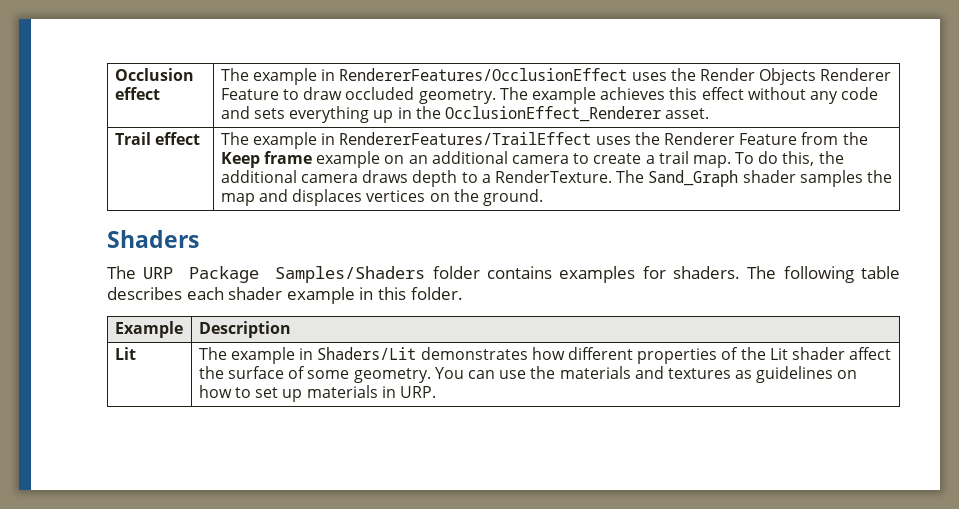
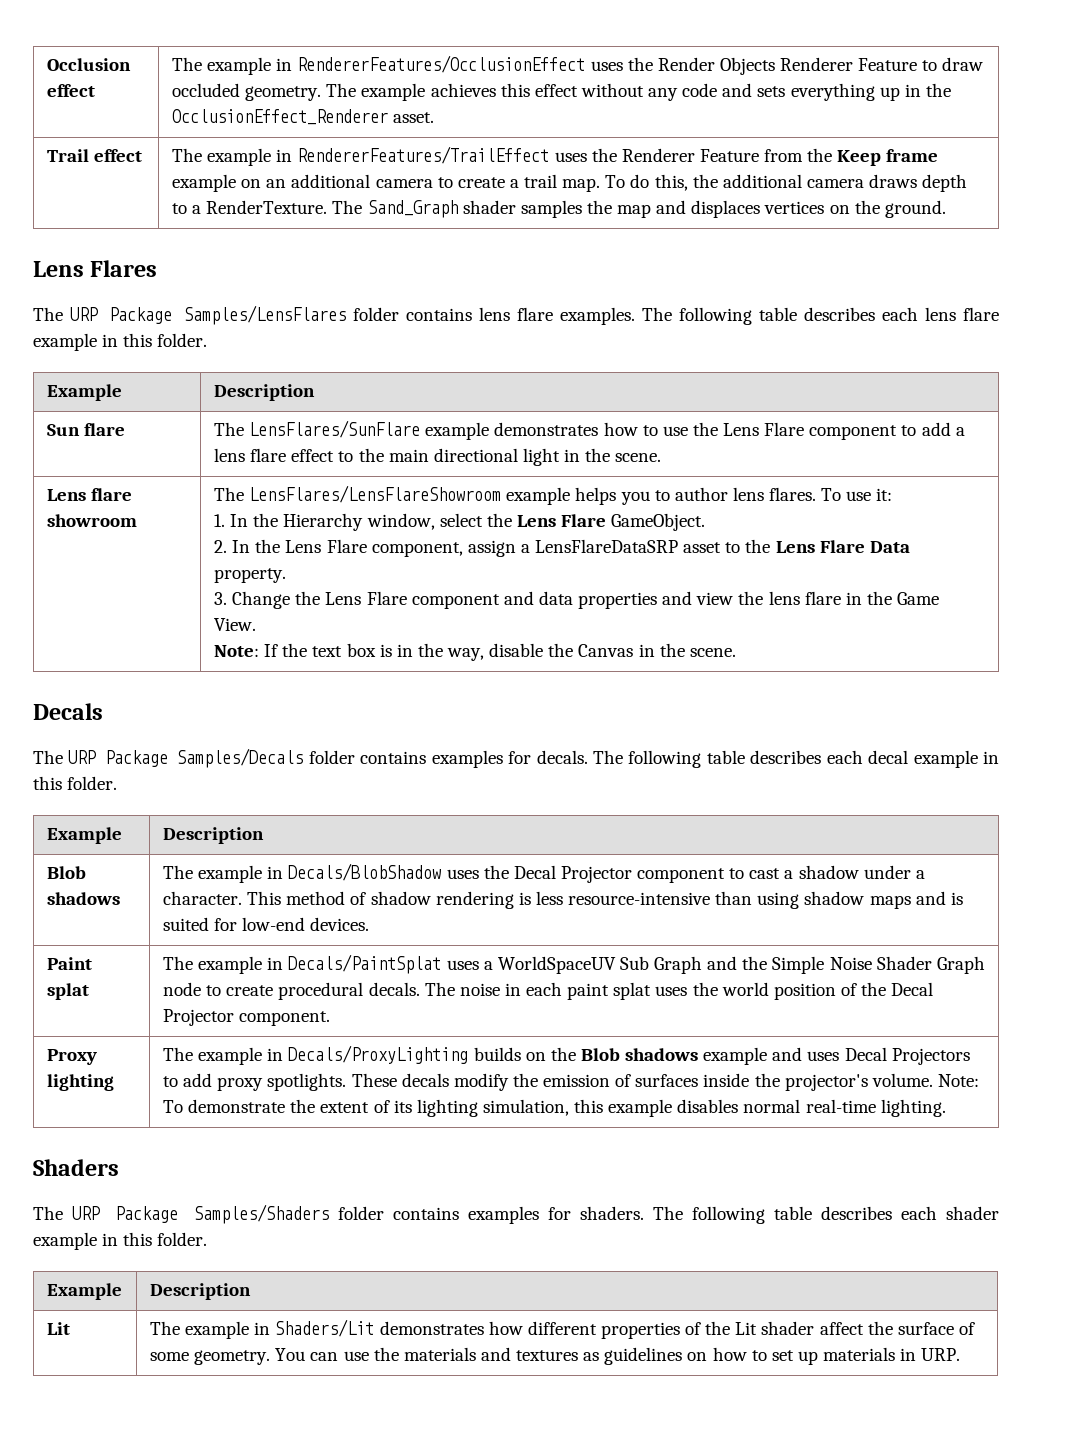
+ Lens Flares
+ The URP Package Samples/LensFlares folder contains lens flare examples. The following table describes each lens flare example in this folder.
+ Example | Description
+ Sun flare | The LensFlares/SunFlare example demonstrates how to use the Lens Flare component to add a lens flare effect to the main directional light in the scene.
+ Lens flare showroom | The LensFlares/LensFlareShowroom example helps you to author lens flares. To use it:
+ 1. In the Hierarchy window, select the Lens Flare GameObject.
+ 2. In the Lens Flare component, assign a LensFlareDataSRP asset to the Lens Flare Data property.
+ 3. Change the Lens Flare component and data properties and view the lens flare in the Game View.
+ Note: If the text box is in the way, disable the Canvas in the scene.
+ Decals
+ The URP Package Samples/Decals folder contains examples for decals. The following table describes each decal example in this folder.
+ Example | Description
+ Blob shadows | The example in Decals/BlobShadow uses the Decal Projector component to cast a shadow under a character. This method of shadow rendering is less resource-intensive than using shadow maps and is suited for low-end devices.
+ Paint splat | The example in Decals/PaintSplat uses a WorldSpaceUV Sub Graph and the Simple Noise Shader Graph node to create procedural decals. The noise in each paint splat uses the world position of the Decal Projector component.
+ Proxy lighting | The example in Decals/ProxyLighting builds on the Blob shadows example and uses Decal Projectors to add proxy spotlights. These decals modify the emission of surfaces inside the projector's volume. Note: To demonstrate the extent of its lighting simulation, this example disables normal real-time lighting.

